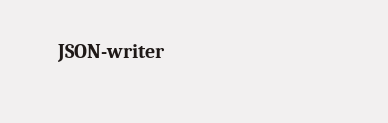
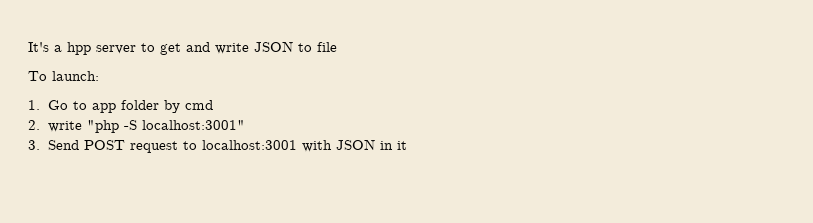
- JSON-writer
+ It's a hpp server to get and write JSON to file
+ To launch:
+ 1. Go to app folder by cmd
+ 2. write "php -S localhost:3001"
+ 3. Send POST request to localhost:3001 with JSON in it

